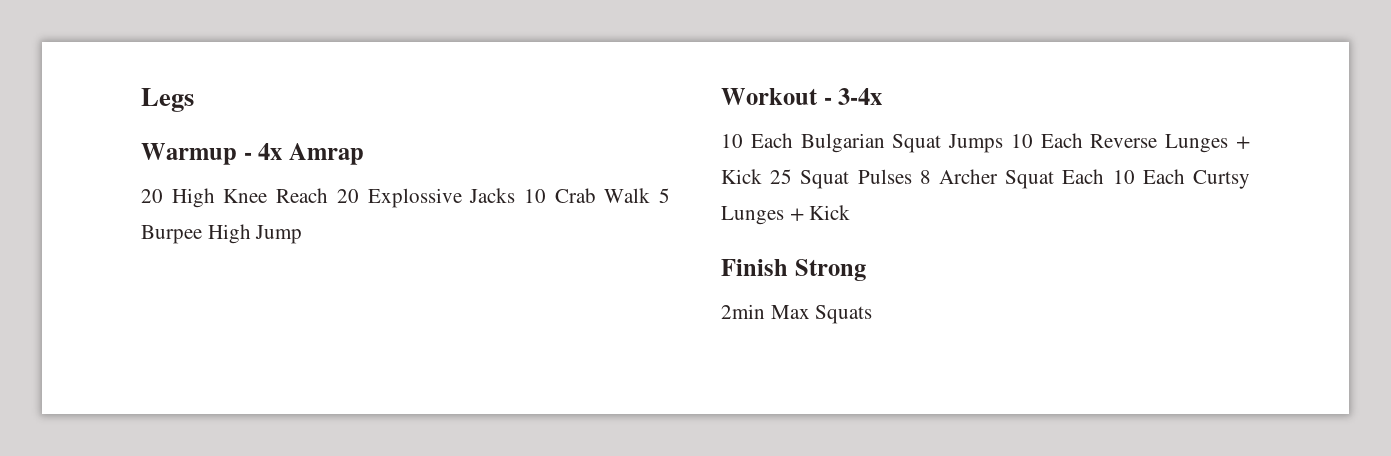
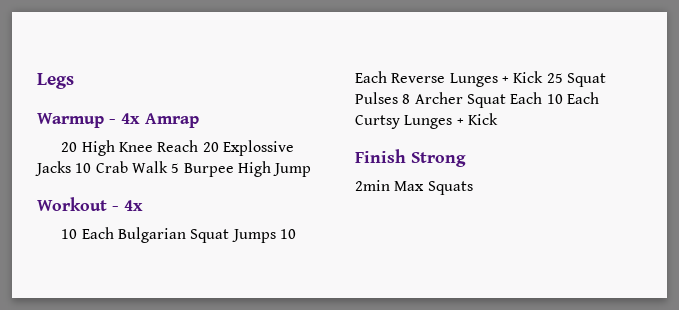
- Workout - 3-4x
+ Workout - 4x

